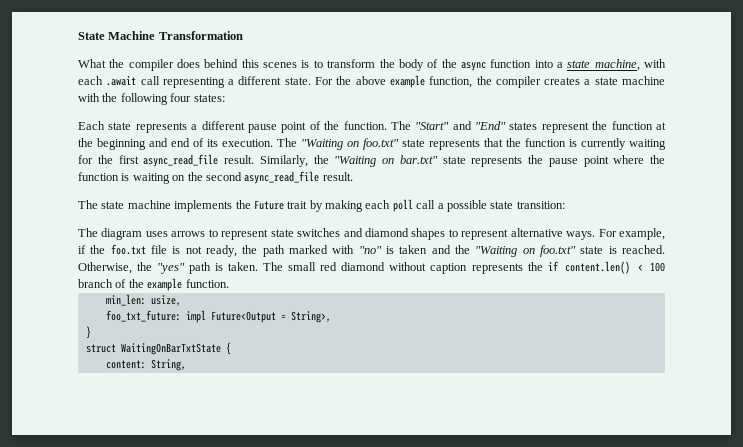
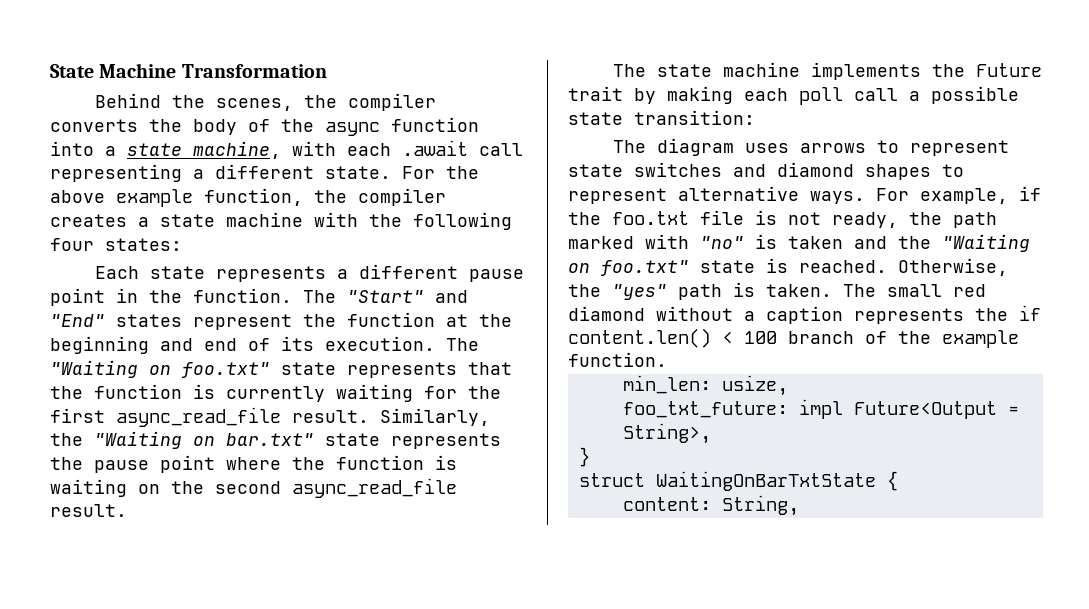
- What the compiler does behind this scenes is to transform the body of the async function into a state machine, with each .await call representing a different state.
+ Behind the scenes, the compiler converts the body of the async function into a state machine, with each .await call representing a different state.
- Each state represents a different pause point of the function.
+ Each state represents a different pause point in the function.
- The small red diamond without caption represents the if content.len() < 100 branch of the example function.
+ The small red diamond without a caption represents the if content.len() < 100 branch of the example function.

